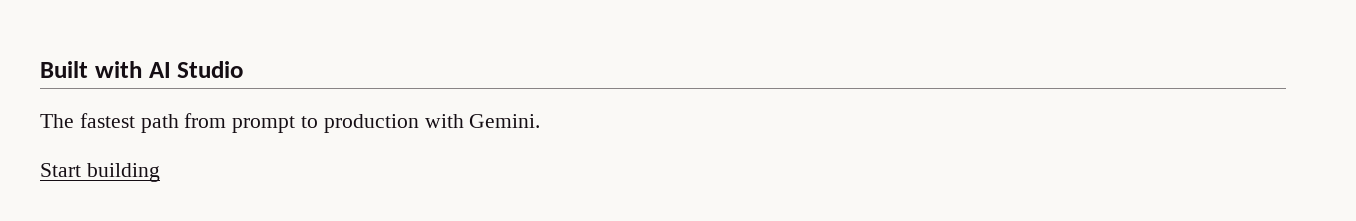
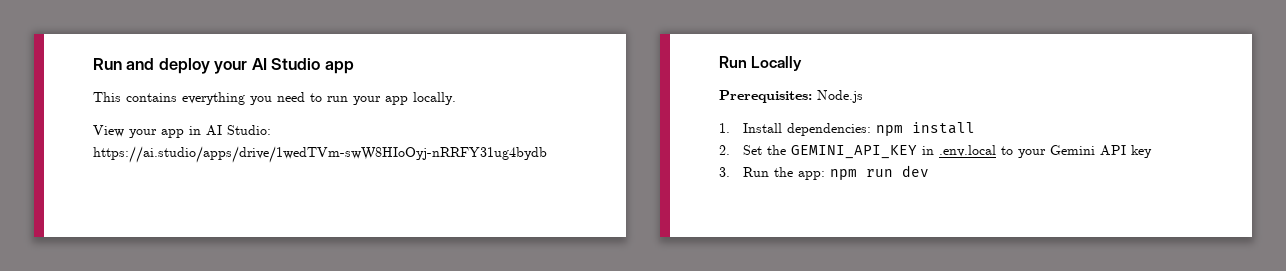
- Built with AI Studio
- The fastest path from prompt to production with Gemini.
- Start building
+ Run and deploy your AI Studio app
+ This contains everything you need to run your app locally.
+ View your app in AI Studio: https://ai.studio/apps/drive/1wedTVm-swW8HIoOyj-nRRFY31ug4bydb
+ Run Locally
+ Prerequisites: Node.js
+ 1. Install dependencies: npm install
+ 2. Set the GEMINI_API_KEY in .env.local to your Gemini API key
+ 3. Run the app: npm run dev

